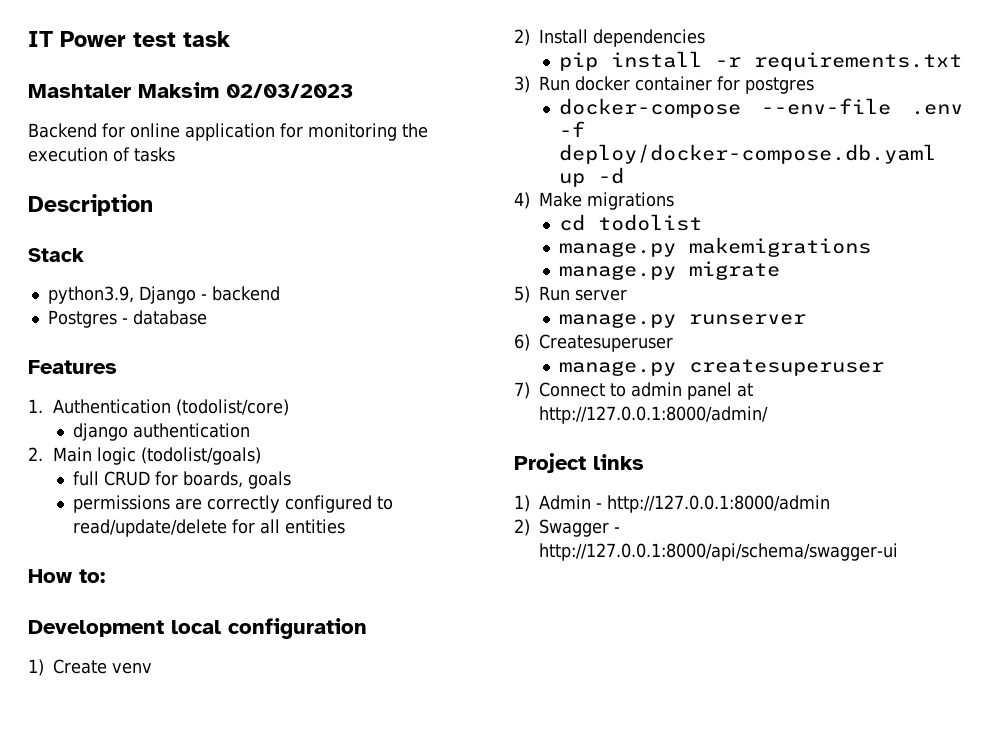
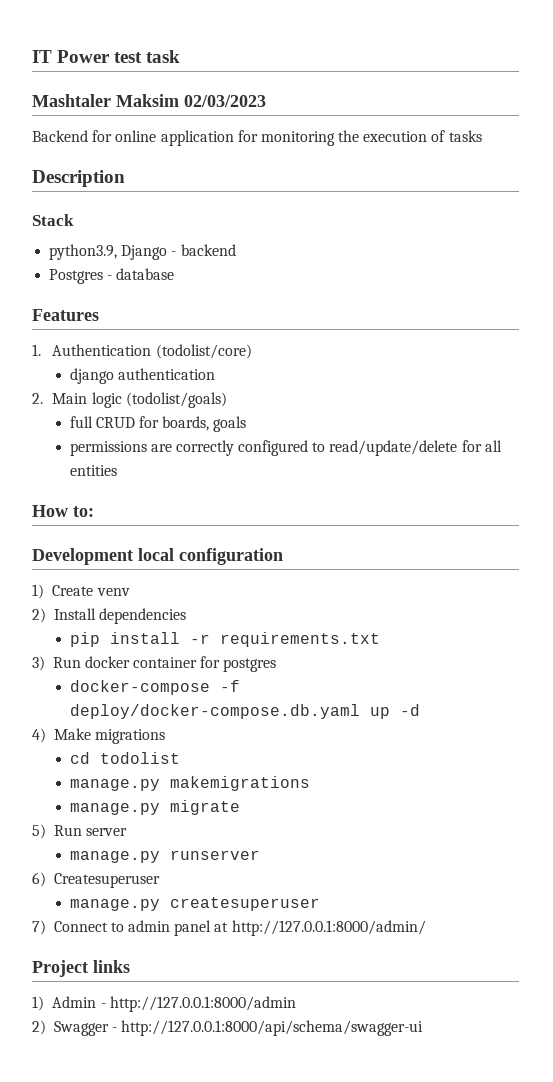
- docker-compose --env-file .env -f deploy/docker-compose.db.yaml up -d
+ docker-compose -f deploy/docker-compose.db.yaml up -d

